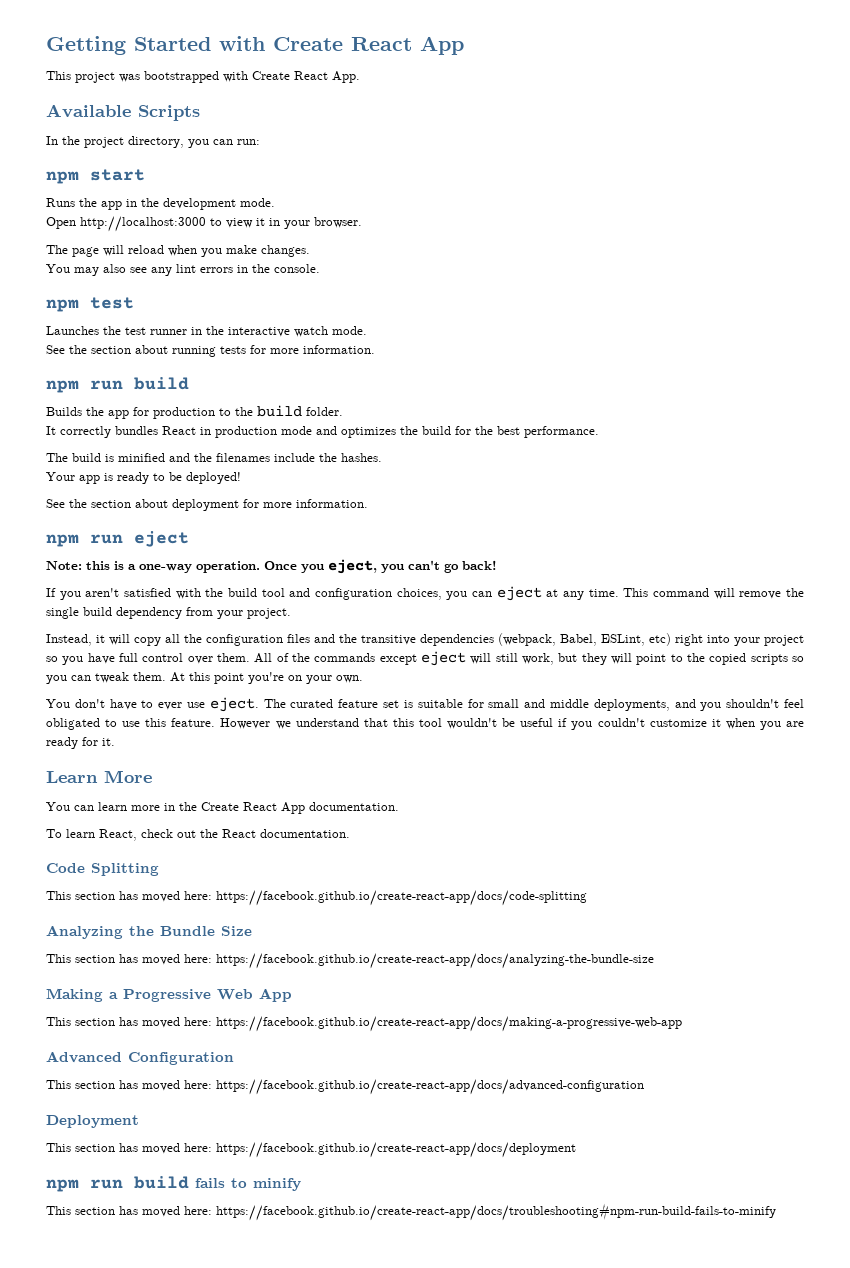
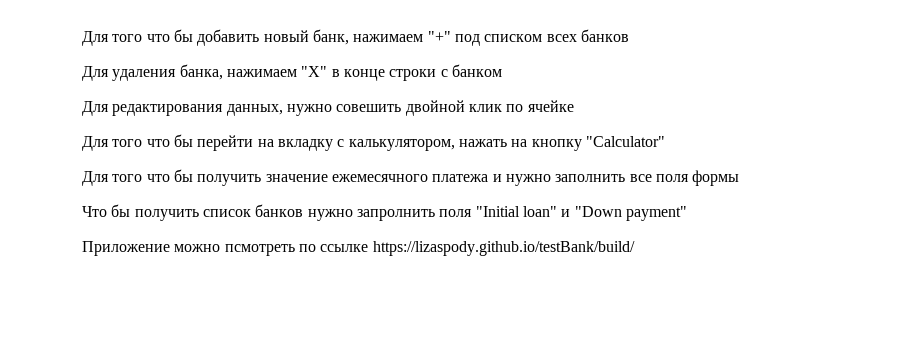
- Getting Started with Create React App
- This project was bootstrapped with Create React App.
- Available Scripts
- In the project directory, you can run:
- npm start
- Runs the app in the development mode.
- Open http://localhost:3000 to view it in your browser.
- The page will reload when you make changes.
- You may also see any lint errors in the console.
- npm test
- Launches the test runner in the interactive watch mode.
- See the section about running tests for more information.
- npm run build
- Builds the app for production to the build folder.
- It correctly bundles React in production mode and optimizes the build for the best performance.
- The build is minified and the filenames include the hashes.
- Your app is ready to be deployed!
- See the section about deployment for more information.
- npm run eject
- Note: this is a one-way operation. Once you eject, you can't go back!
- If you aren't satisfied with the build tool and configuration choices, you can eject at any time. This command will remove the single build dependency from your project.
- Instead, it will copy all the configuration files and the transitive dependencies (webpack, Babel, ESLint, etc) right into your project so you have full control over them. All of the commands except eject will still work, but they will point to the copied scripts so you can tweak them. At this point you're on your own.
- You don't have to ever use eject. The curated feature set is suitable for small and middle deployments, and you shouldn't feel obligated to use this feature. However we understand that this tool wouldn't be useful if you couldn't customize it when you are ready for it.
- Learn More
- You can learn more in the Create React App documentation.
- To learn React, check out the React documentation.
- Code Splitting
- This section has moved here: https://facebook.github.io/create-react-app/docs/code-splitting
- Analyzing the Bundle Size
- This section has moved here: https://facebook.github.io/create-react-app/docs/analyzing-the-bundle-size
- Making a Progressive Web App
- This section has moved here: https://facebook.github.io/create-react-app/docs/making-a-progressive-web-app
- Advanced Configuration
- This section has moved here: https://facebook.github.io/create-react-app/docs/advanced-configuration
- Deployment
- This section has moved here: https://facebook.github.io/create-react-app/docs/deployment
- npm run build fails to minify
- This section has moved here: https://facebook.github.io/create-react-app/docs/troubleshooting#npm-run-build-fails-to-minify
+ Для того что бы добавить новый банк, нажимаем "+" под списком всех банков
+ Для удаления банка, нажимаем "X" в конце строки с банком
+ Для редактирования данных, нужно совешить двойной клик по ячейке
+ Для того что бы перейти на вкладку с калькулятором, нажать на кнопку "Сalculator"
+ Для того что бы получить значение ежемесячного платежа и нужно заполнить все поля формы
+ Что бы получить список банков нужно запролнить поля "Initial loan" и "Down payment"
+ Приложение можно псмотреть по ссылке https://lizaspody.github.io/testBank/build/

